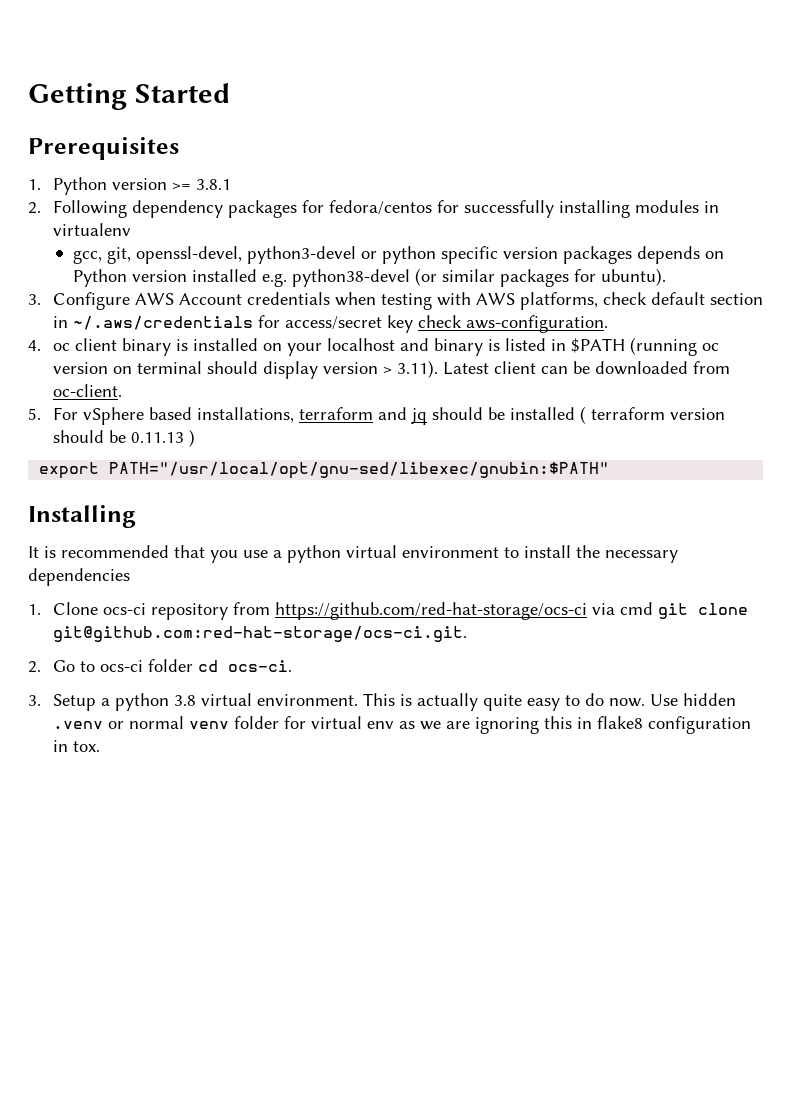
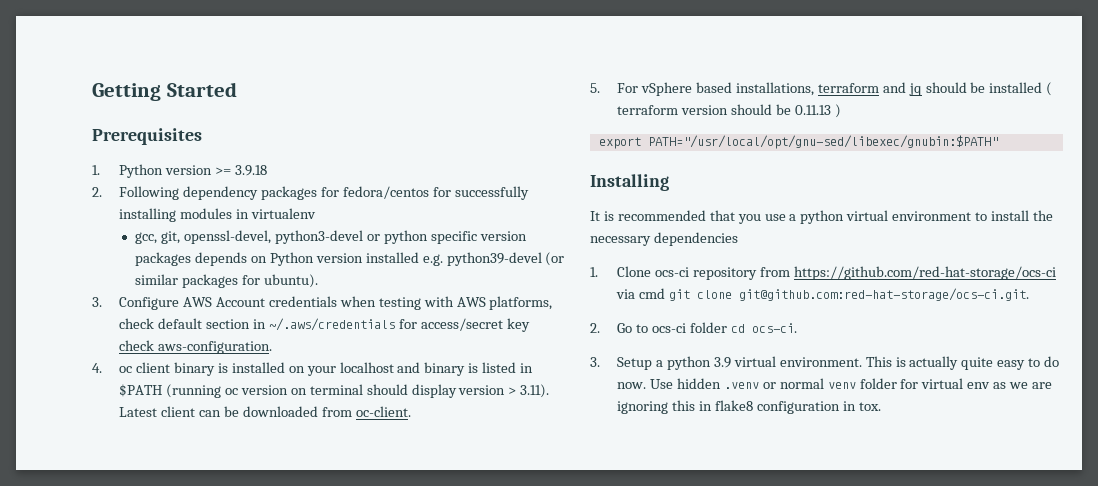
- 1. Python version >= 3.8.1
+ 1. Python version >= 3.9.18
- gcc, git, openssl-devel, python3-devel or python specific version packages depends on Python version installed e.g. python38-devel (or similar packages for ubuntu).
+ gcc, git, openssl-devel, python3-devel or python specific version packages depends on Python version installed e.g. python39-devel (or similar packages for ubuntu).
- 3. Setup a python 3.8 virtual environment.
+ 3. Setup a python 3.9 virtual environment.

